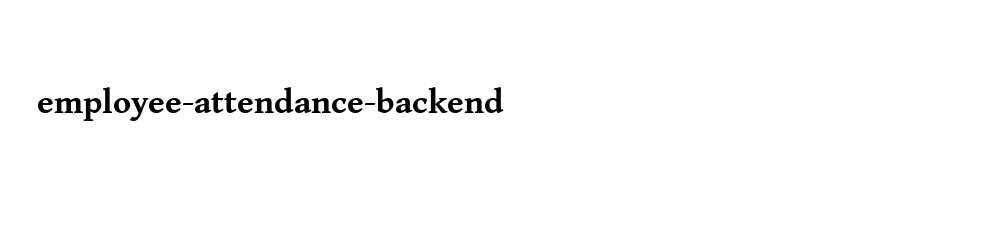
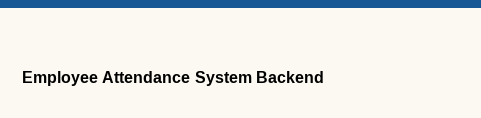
- employee-attendance-backend
+ Employee Attendance System Backend

